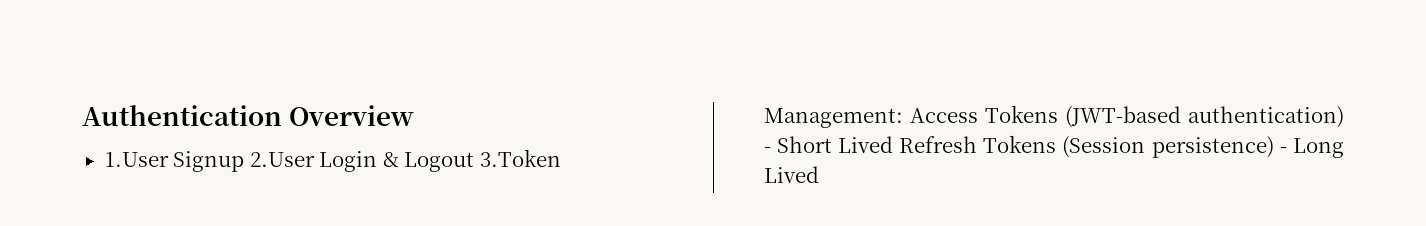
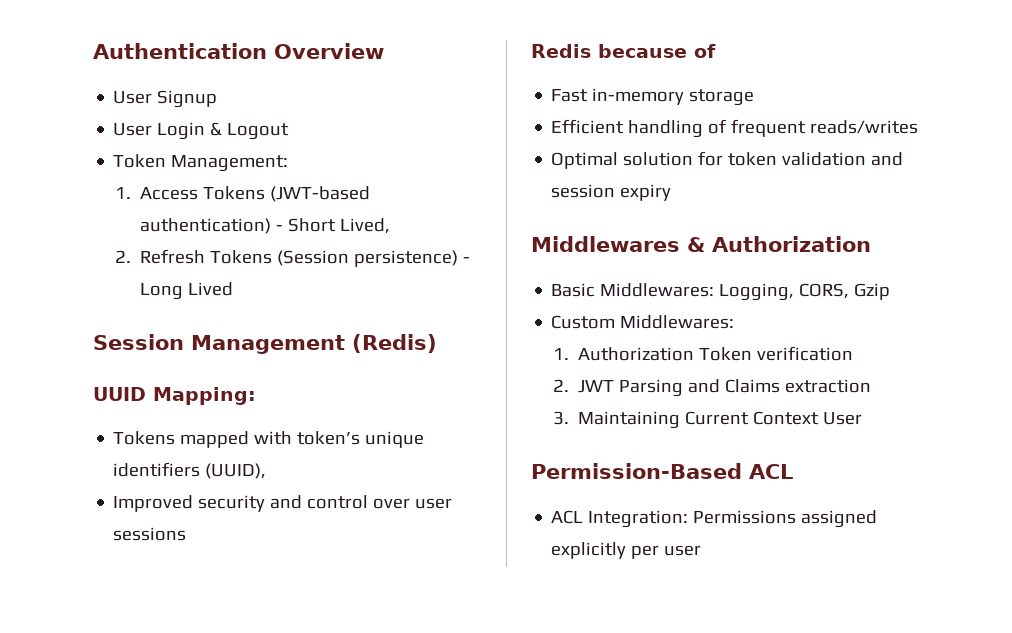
- 1.User Signup 2.User Login & Logout 3.Token Management: Access Tokens (JWT-based authentication) - Short Lived Refresh Tokens (Session persistence) - Long Lived
+ User Signup
+ User Login & Logout
+ Token Management:
+ 1. Access Tokens (JWT-based authentication) - Short Lived,
+ 2. Refresh Tokens (Session persistence) - Long Lived
+ Session Management (Redis)
+ UUID Mapping:
+ Tokens mapped with token’s unique identifiers (UUID),
+ Improved security and control over user sessions
+ Redis because of
+ Fast in-memory storage
+ Efficient handling of frequent reads/writes
+ Optimal solution for token validation and session expiry
+ Middlewares & Authorization
+ Basic Middlewares: Logging, CORS, Gzip
+ Custom Middlewares:
+ 1. Authorization Token verification
+ 2. JWT Parsing and Claims extraction
+ 3. Maintaining Current Context User
+ Permission-Based ACL
+ ACL Integration: Permissions assigned explicitly per user

